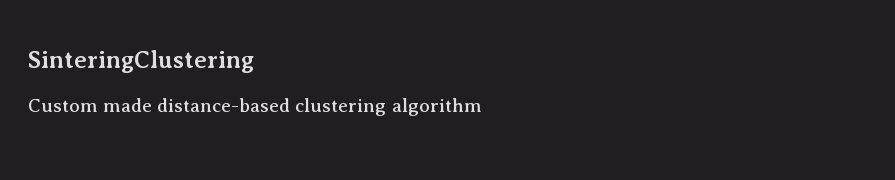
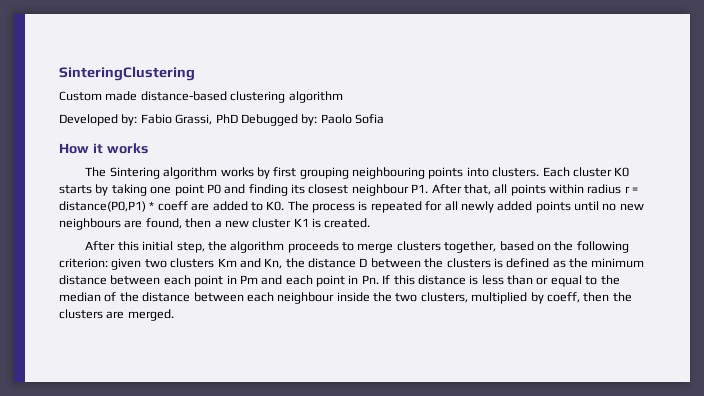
+ Developed by: Fabio Grassi, PhD Debugged by: Paolo Sofia
+ How it works
+ The Sintering algorithm works by first grouping neighbouring points into clusters. Each cluster K0 starts by taking one point P0 and finding its closest neighbour P1. After that, all points within radius r = distance(P0,P1) * coeff are added to K0. The process is repeated for all newly added points until no new neighbours are found, then a new cluster K1 is created.
+ After this initial step, the algorithm proceeds to merge clusters together, based on the following criterion: given two clusters Km and Kn, the distance D between the clusters is defined as the minimum distance between each point in Pm and each point in Pn. If this distance is less than or equal to the median of the distance between each neighbour inside the two clusters, multiplied by coeff, then the clusters are merged.

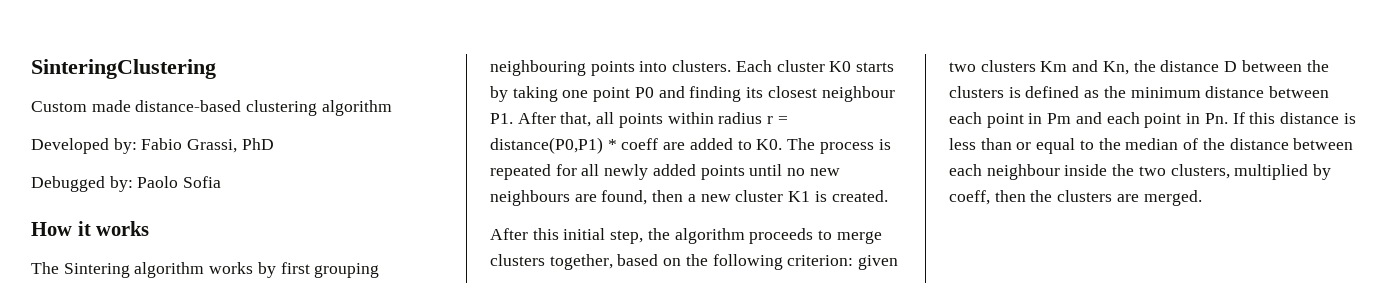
- Developed by: Fabio Grassi, PhD Debugged by: Paolo Sofia
+ Developed by: Fabio Grassi, PhD
+ Debugged by: Paolo Sofia

